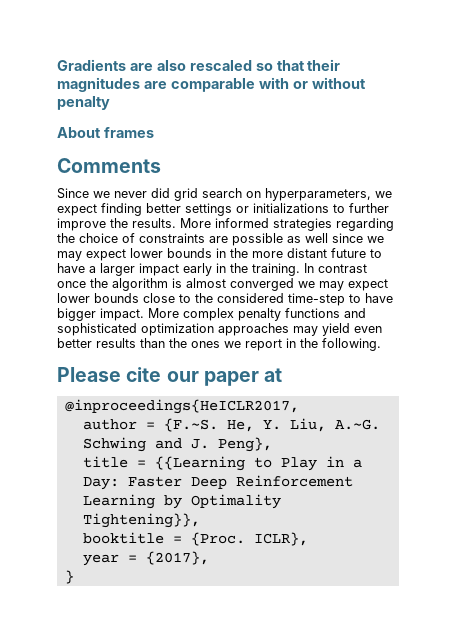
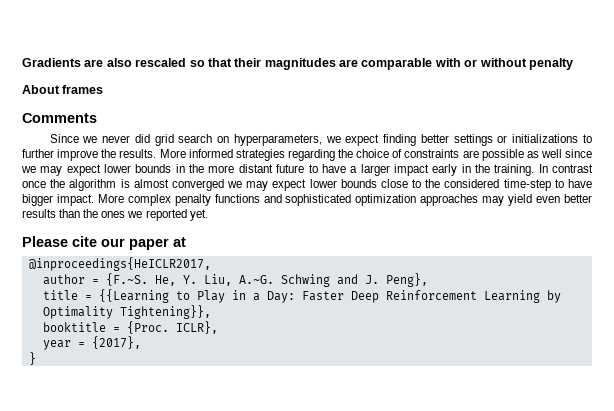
- More complex penalty functions and sophisticated optimization approaches may yield even better results than the ones we report in the following.
+ More complex penalty functions and sophisticated optimization approaches may yield even better results than the ones we reported yet.

